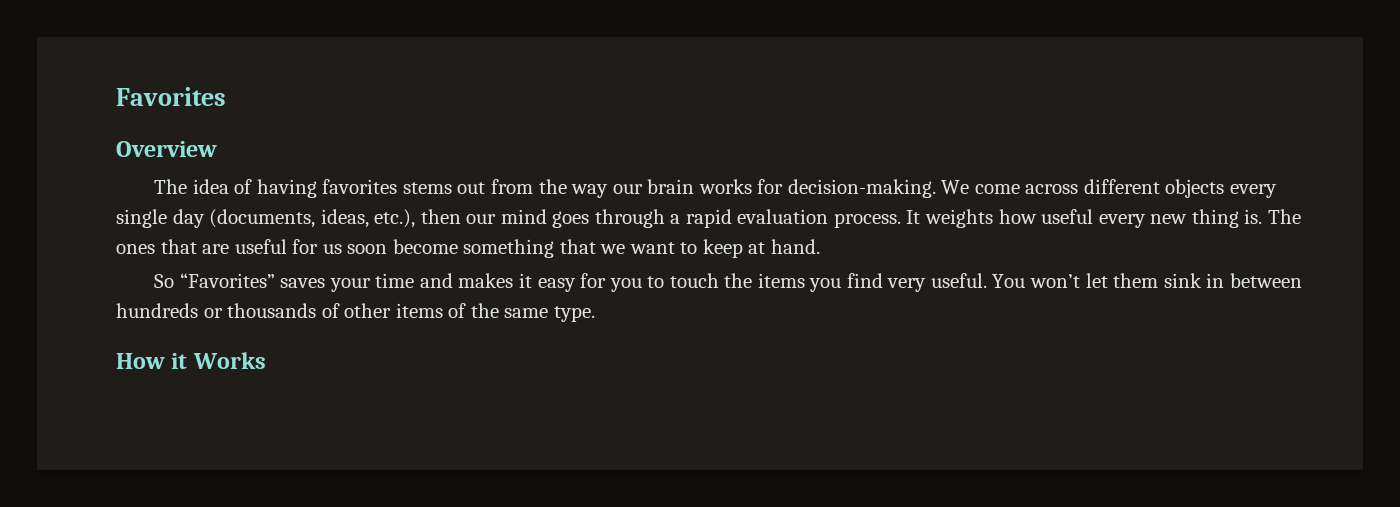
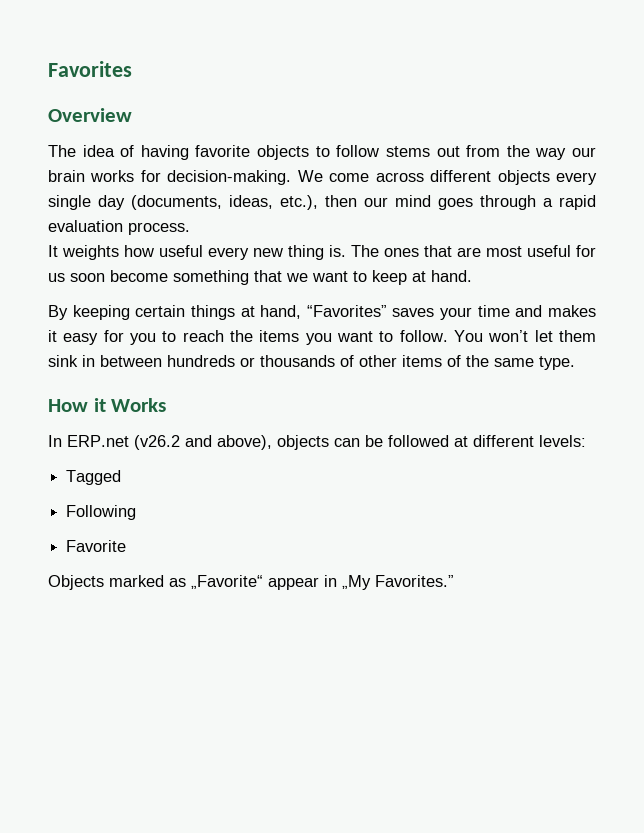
- The idea of having favorites stems out from the way our brain works for decision-making.
+ The idea of having favorite objects to follow stems out from the way our brain works for decision-making.
- We come across different objects every single day (documents, ideas, etc.), then our mind goes through a rapid evaluation process. It weights how useful every new thing is.
+ We come across different objects every single day (documents, ideas, etc.), then our mind goes through a rapid evaluation process.
+ It weights how useful every new thing is.
- The ones that are useful for us soon become something that we want to keep at hand.
+ The ones that are most useful for us soon become something that we want to keep at hand.
- So “Favorites” saves your time and makes it easy for you to touch the items you find very useful.
+ By keeping certain things at hand, “Favorites” saves your time and makes it easy for you to reach the items you want to follow.
+ In ERP.net (v26.2 and above), objects can be followed at different levels:
+ Tagged
+ Following
+ Favorite
+ Objects marked as „Favorite“ appear in „My Favorites.”

